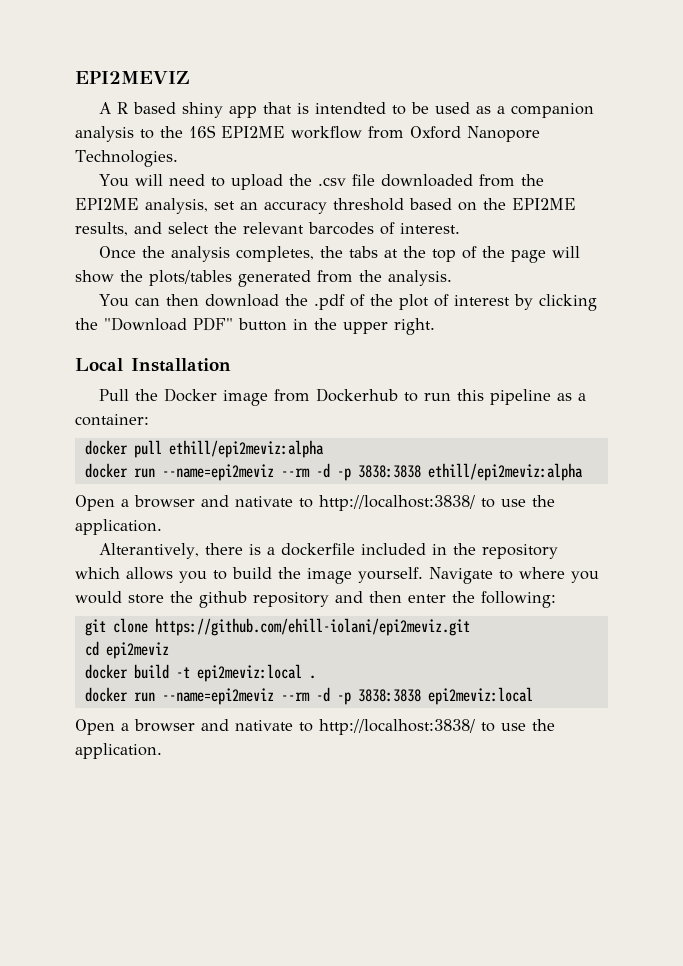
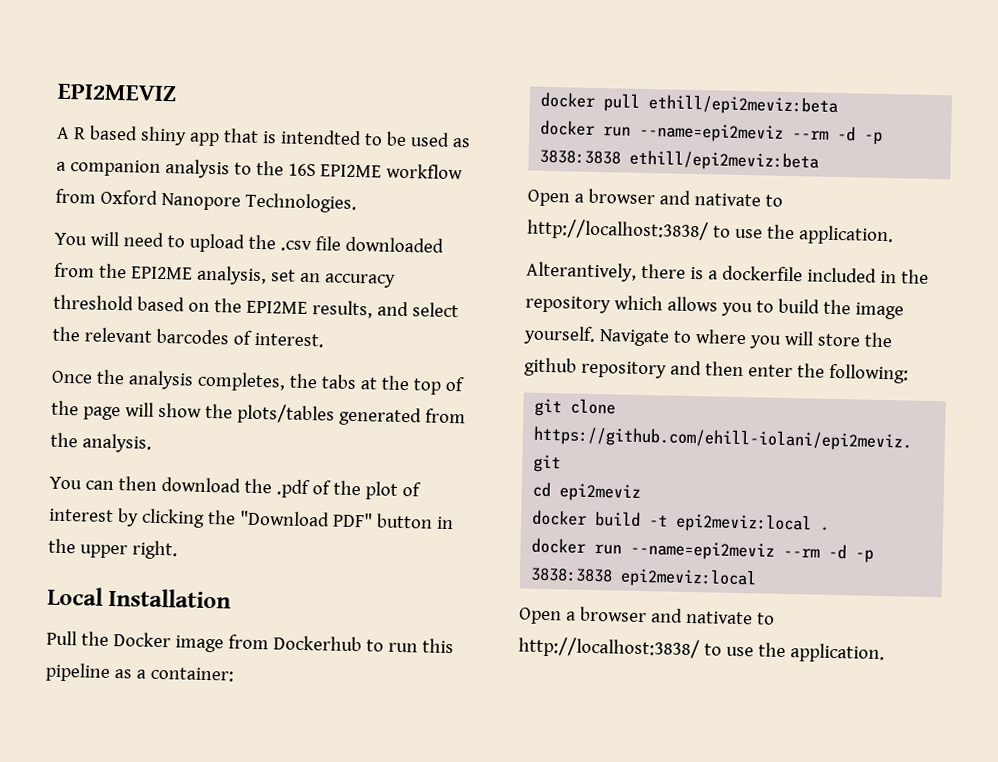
- docker pull ethill/epi2meviz:alpha
- docker run --name=epi2meviz --rm -d -p 3838:3838 ethill/epi2meviz:alpha
+ docker pull ethill/epi2meviz:beta
+ docker run --name=epi2meviz --rm -d -p 3838:3838 ethill/epi2meviz:beta
- Navigate to where you would store the github repository and then enter the following:
+ Navigate to where you will store the github repository and then enter the following:

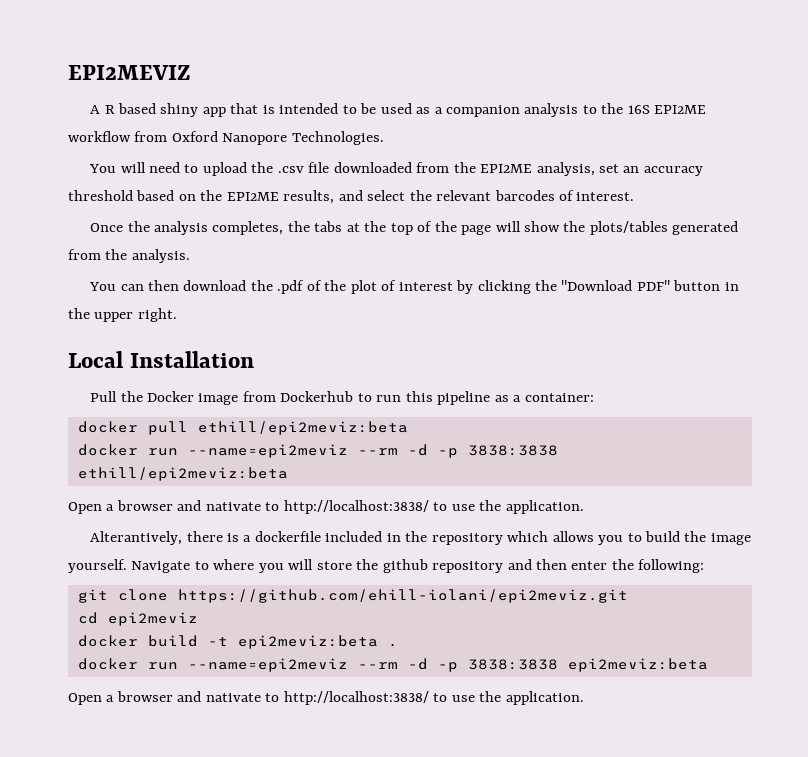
- A R based shiny app that is intendted to be used as a companion analysis to the 16S EPI2ME workflow from Oxford Nanopore Technologies.
+ A R based shiny app that is intended to be used as a companion analysis to the 16S EPI2ME workflow from Oxford Nanopore Technologies.
- docker build -t epi2meviz:local .
+ docker build -t epi2meviz:beta .
- docker run --name=epi2meviz --rm -d -p 3838:3838 epi2meviz:local
+ docker run --name=epi2meviz --rm -d -p 3838:3838 epi2meviz:beta

